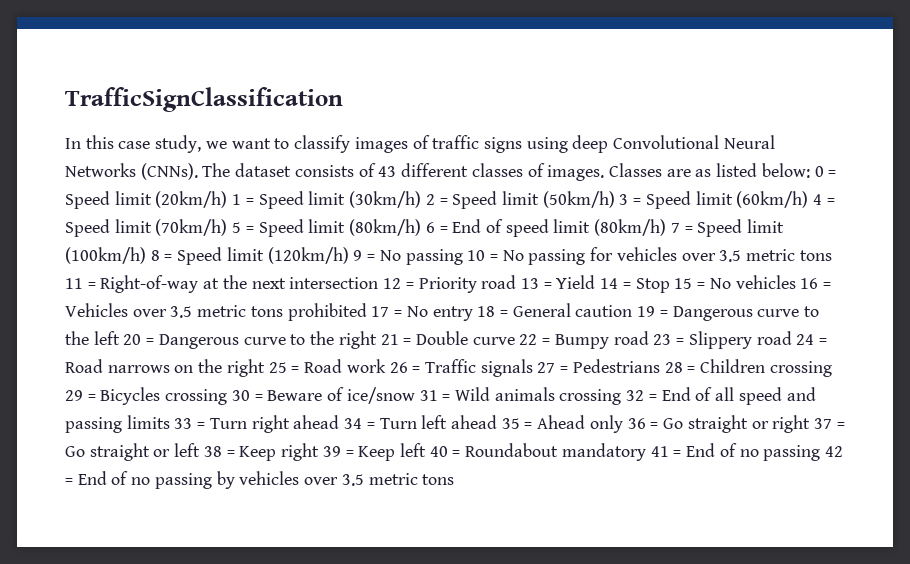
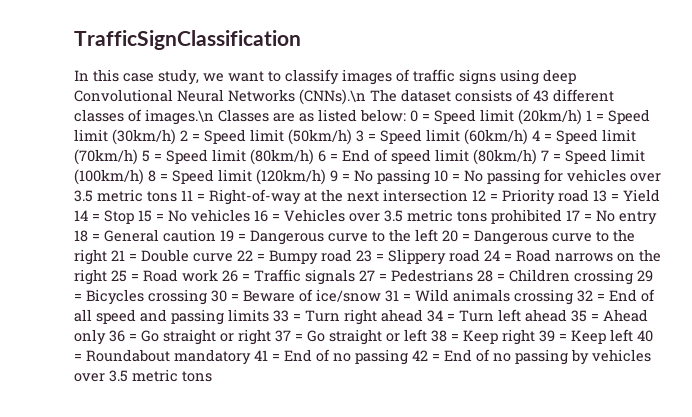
- In this case study, we want to classify images of traffic signs using deep Convolutional Neural Networks (CNNs). The dataset consists of 43 different classes of images. Classes are as listed below:
+ In this case study, we want to classify images of traffic signs using deep Convolutional Neural Networks (CNNs).\n The dataset consists of 43 different classes of images.\n Classes are as listed below:

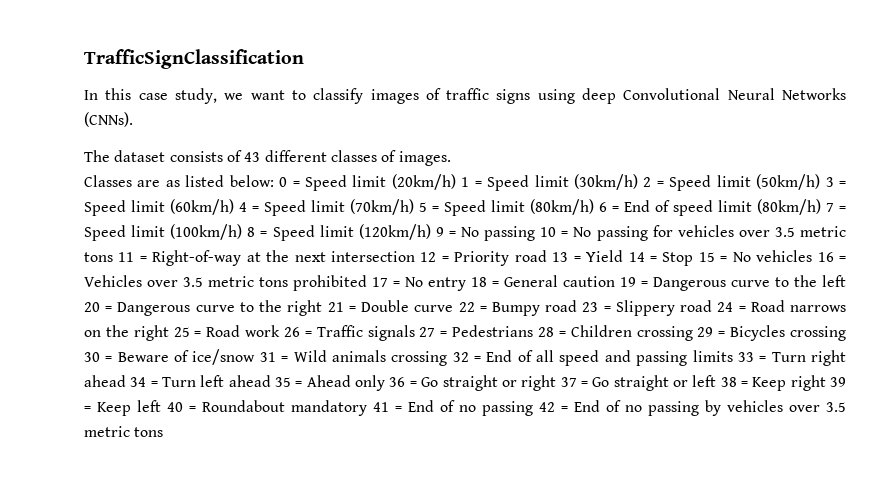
- In this case study, we want to classify images of traffic signs using deep Convolutional Neural Networks (CNNs).\n The dataset consists of 43 different classes of images.\n Classes are as listed below:
+ In this case study, we want to classify images of traffic signs using deep Convolutional Neural Networks (CNNs).
+ The dataset consists of 43 different classes of images.
+ Classes are as listed below:

